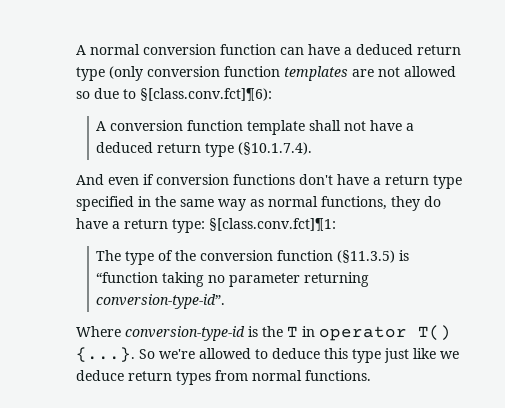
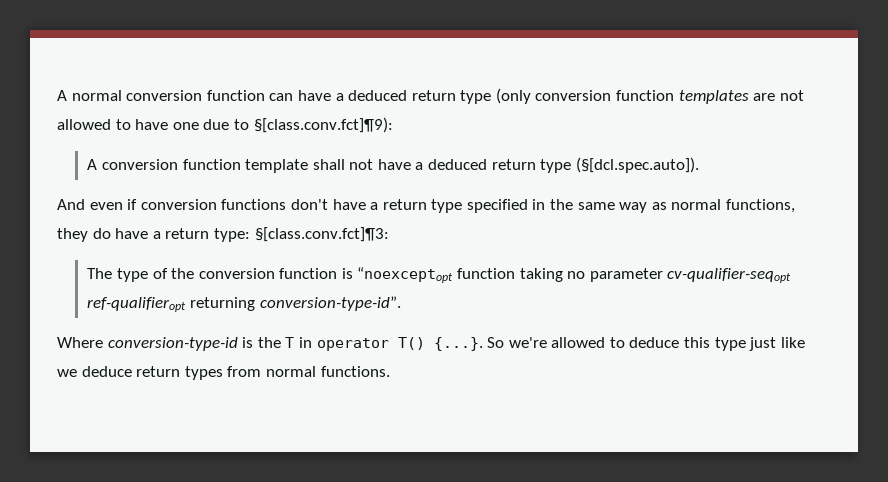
- A normal conversion function can have a deduced return type (only conversion function templates are not allowed so due to §[class.conv.fct]¶6):
+ A normal conversion function can have a deduced return type (only conversion function templates are not allowed to have one due to §[class.conv.fct]¶9):
- A conversion function template shall not have a deduced return type (§10.1.7.4).
+ A conversion function template shall not have a deduced return type (§[dcl.spec.auto]).
- And even if conversion functions don't have a return type specified in the same way as normal functions, they do have a return type: §[class.conv.fct]¶1:
+ And even if conversion functions don't have a return type specified in the same way as normal functions, they do have a return type: §[class.conv.fct]¶3:
- The type of the conversion function (§11.3.5) is “function taking no parameter returning conversion-type-id”.
+ The type of the conversion function is “noexceptopt function taking no parameter cv-qualifier-seqopt ref-qualifieropt returning conversion-type-id”.

